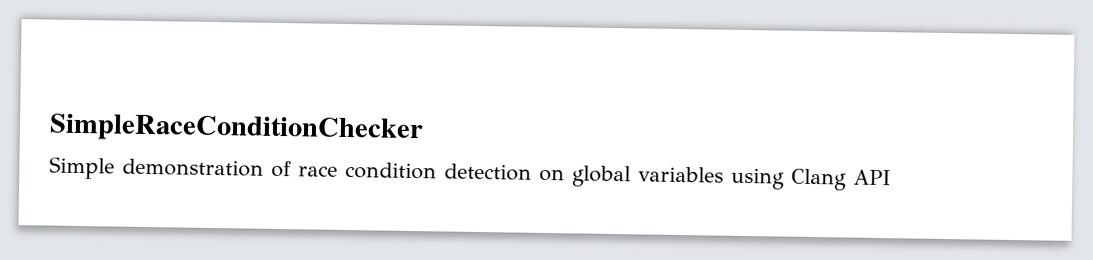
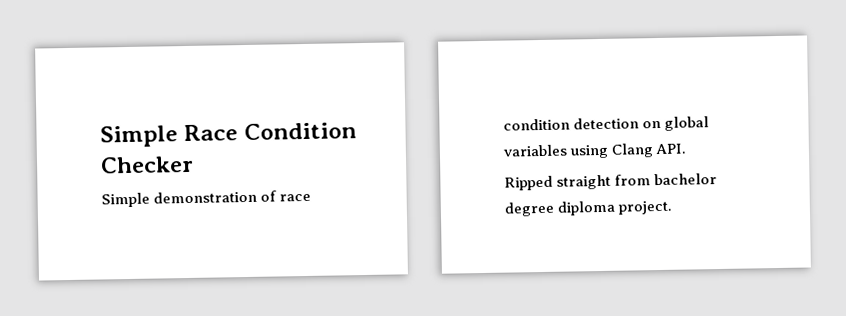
- SimpleRaceConditionChecker
+ Simple Race Condition Checker
- Simple demonstration of race condition detection on global variables using Clang API
+ Simple demonstration of race condition detection on global variables using Clang API.
+ Ripped straight from bachelor degree diploma project.

